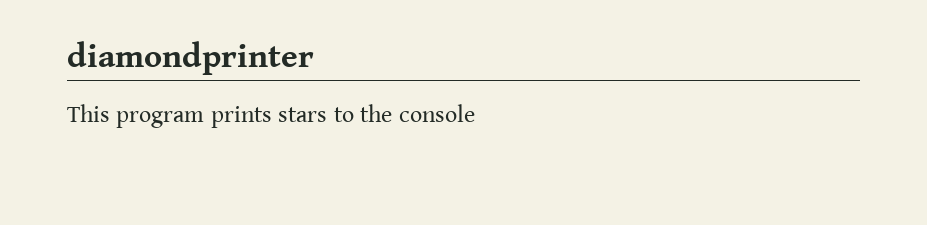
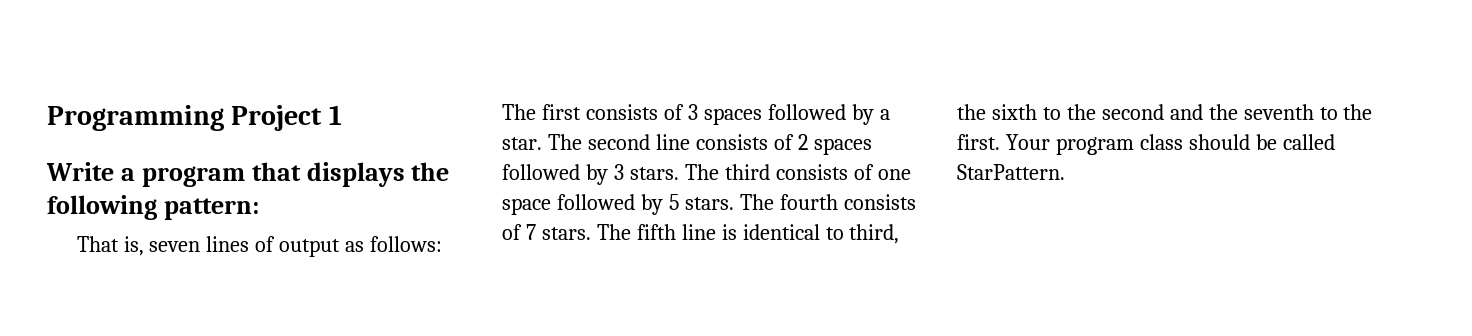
- diamondprinter
- This program prints stars to the console
+ Programming Project 1
+ Write a program that displays the following pattern:
+ That is, seven lines of output as follows: The first consists of 3 spaces followed by a star. The second line consists of 2 spaces followed by 3 stars. The third consists of one space followed by 5 stars. The fourth consists of 7 stars. The fifth line is identical to third, the sixth to the second and the seventh to the first. Your program class should be called StarPattern.

